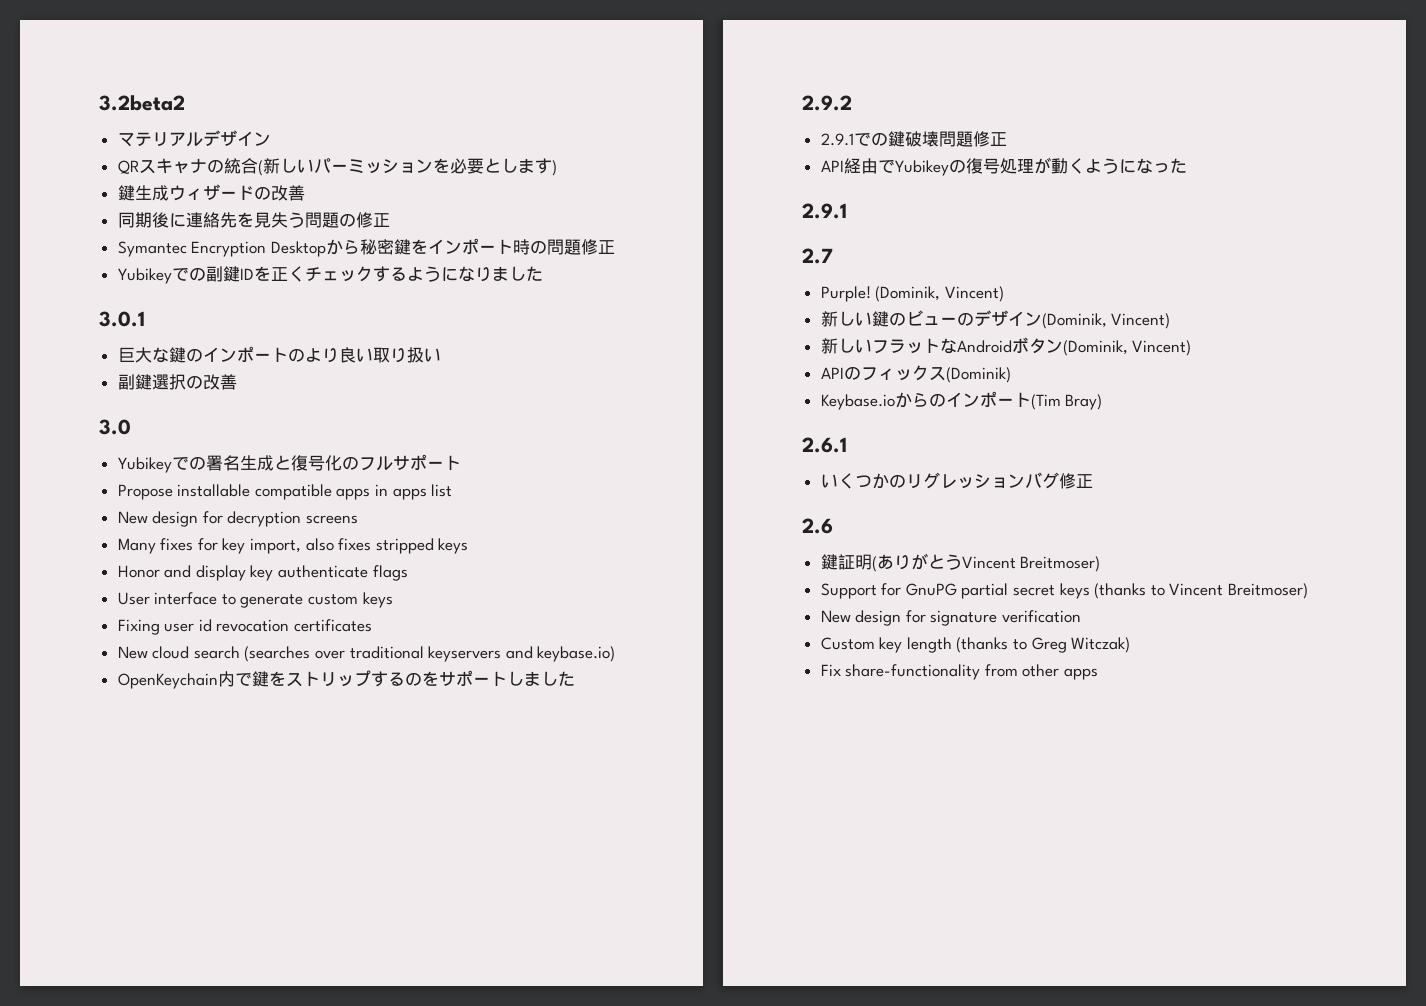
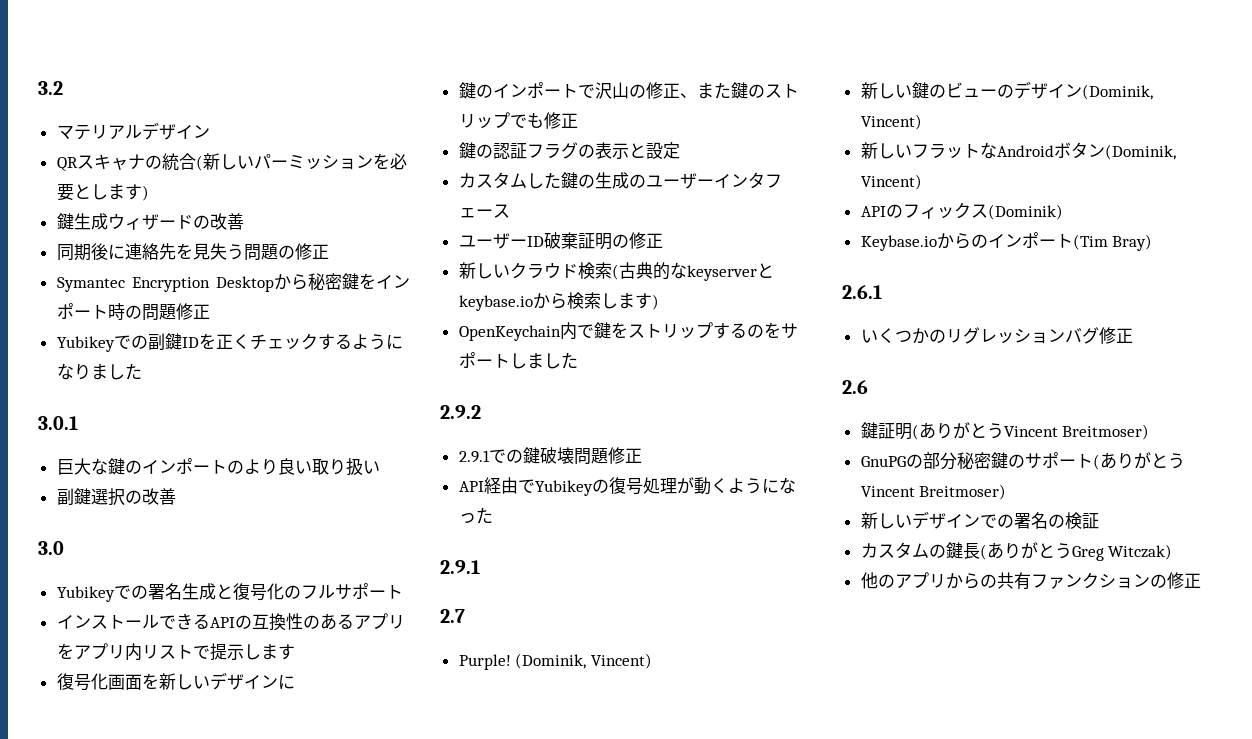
- 3.2beta2
+ 3.2
- Propose installable compatible apps in apps list
- New design for decryption screens
- Many fixes for key import, also fixes stripped keys
- Honor and display key authenticate flags
- User interface to generate custom keys
- Fixing user id revocation certificates
- New cloud search (searches over traditional keyservers and keybase.io)
+ インストールできるAPIの互換性のあるアプリをアプリ内リストで提示します
+ 復号化画面を新しいデザインに
+ 鍵のインポートで沢山の修正、また鍵のストリップでも修正
+ 鍵の認証フラグの表示と設定
+ カスタムした鍵の生成のユーザーインタフェース
+ ユーザーID破棄証明の修正
+ 新しいクラウド検索(古典的なkeyserverとkeybase.ioから検索します)
- Support for GnuPG partial secret keys (thanks to Vincent Breitmoser)
- New design for signature verification
- Custom key length (thanks to Greg Witczak)
- Fix share-functionality from other apps
+ GnuPGの部分秘密鍵のサポート(ありがとうVincent Breitmoser)
+ 新しいデザインでの署名の検証
+ カスタムの鍵長(ありがとうGreg Witczak)
+ 他のアプリからの共有ファンクションの修正

